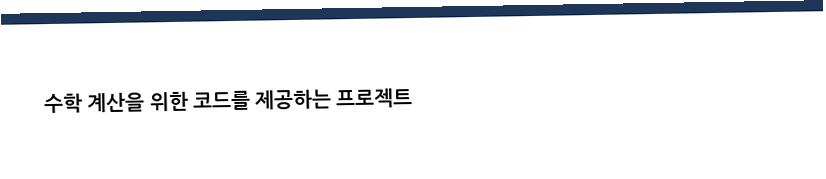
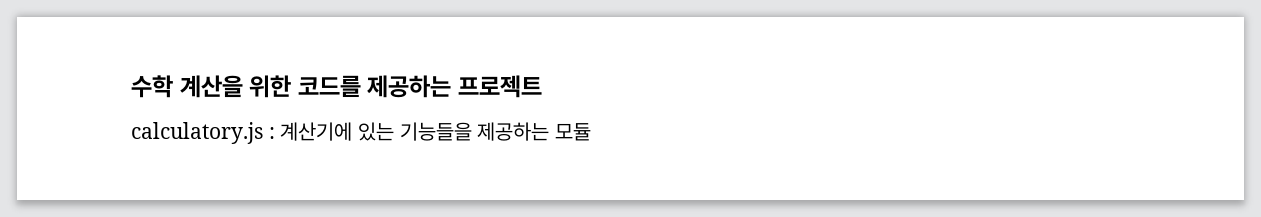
+ calculatory.js : 계산기에 있는 기능들을 제공하는 모듈

